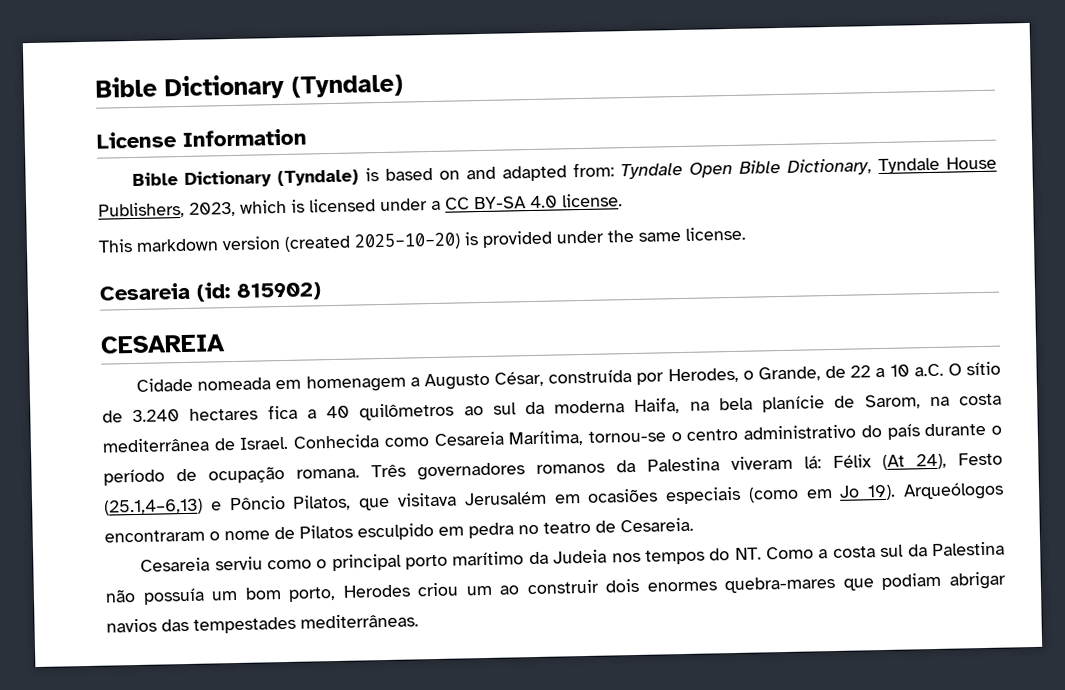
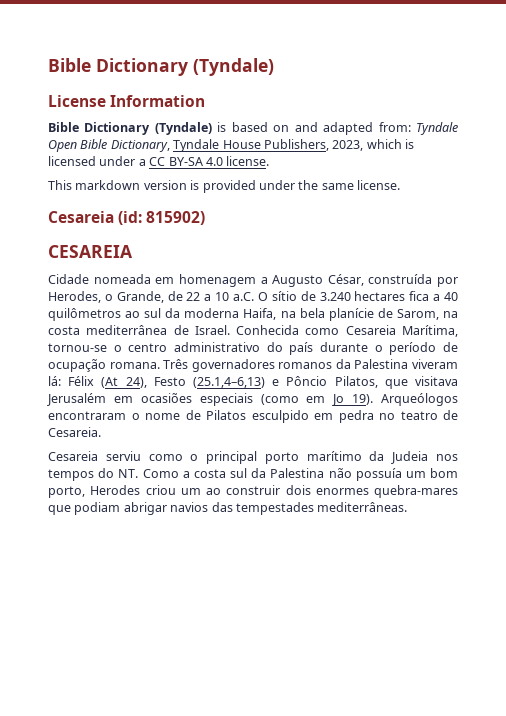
- This markdown version (created 2025-10-20) is provided under the same license.
+ This markdown version is provided under the same license.

